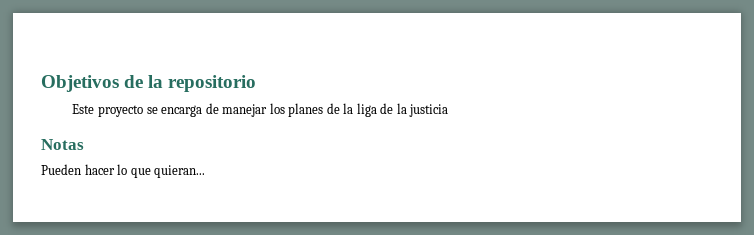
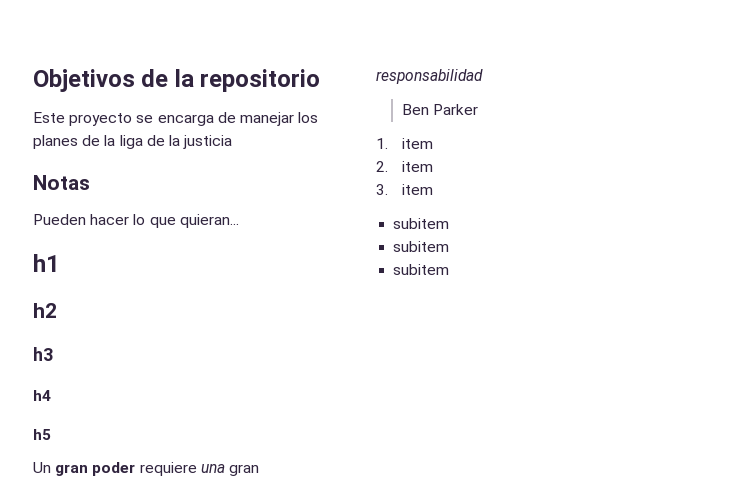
+ h1
+ h2
+ h3
+ h4
+ h5
+ Un gran poder requiere una gran responsabilidad
+ Ben Parker
+ 1. item
+ 2. item
+ 3. item
+ subitem
+ subitem
+ subitem

